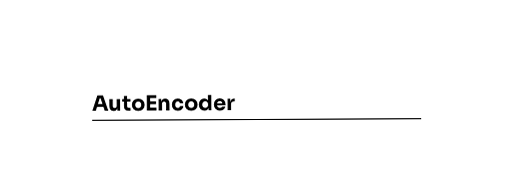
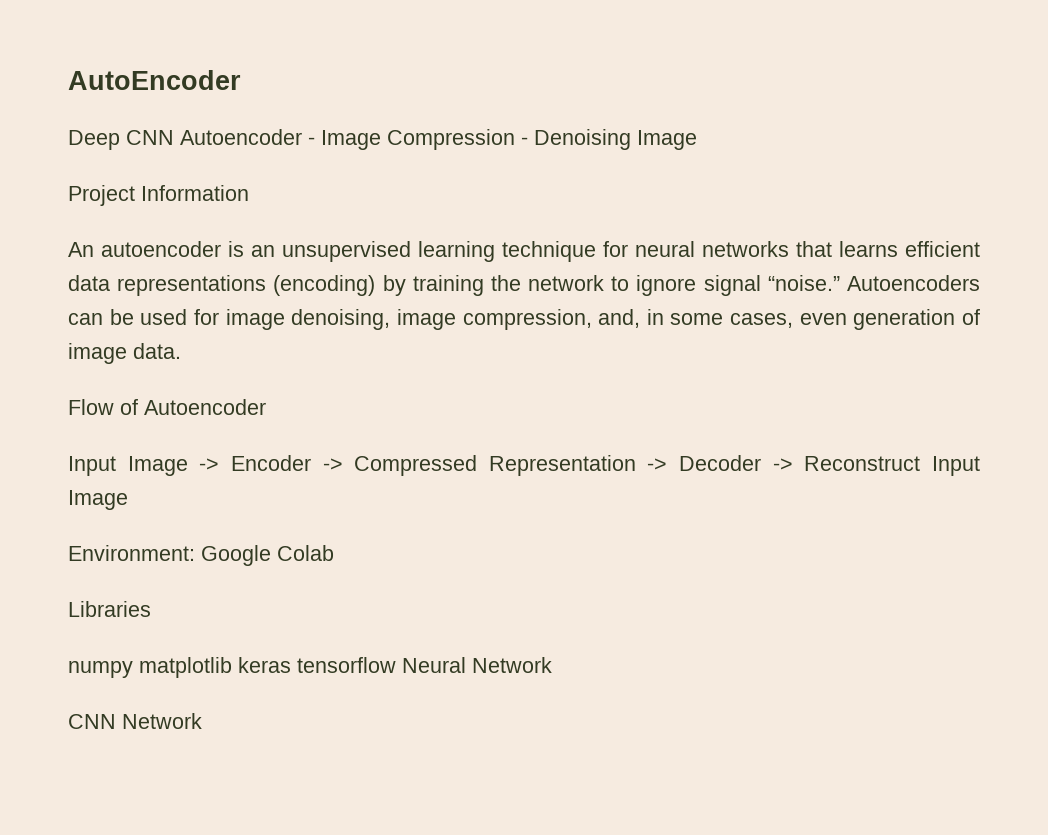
+ Deep CNN Autoencoder - Image Compression - Denoising Image
+ Project Information
+ An autoencoder is an unsupervised learning technique for neural networks that learns efficient data representations (encoding) by training the network to ignore signal “noise.” Autoencoders can be used for image denoising, image compression, and, in some cases, even generation of image data.
+ Flow of Autoencoder
+ Input Image -> Encoder -> Compressed Representation -> Decoder -> Reconstruct Input Image
+ Environment: Google Colab
+ Libraries
+ numpy matplotlib keras tensorflow Neural Network
+ CNN Network

